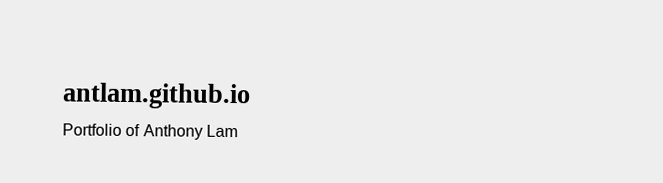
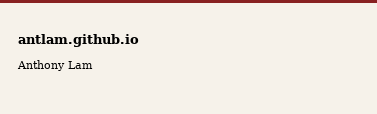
- Portfolio of Anthony Lam
+ Anthony Lam

